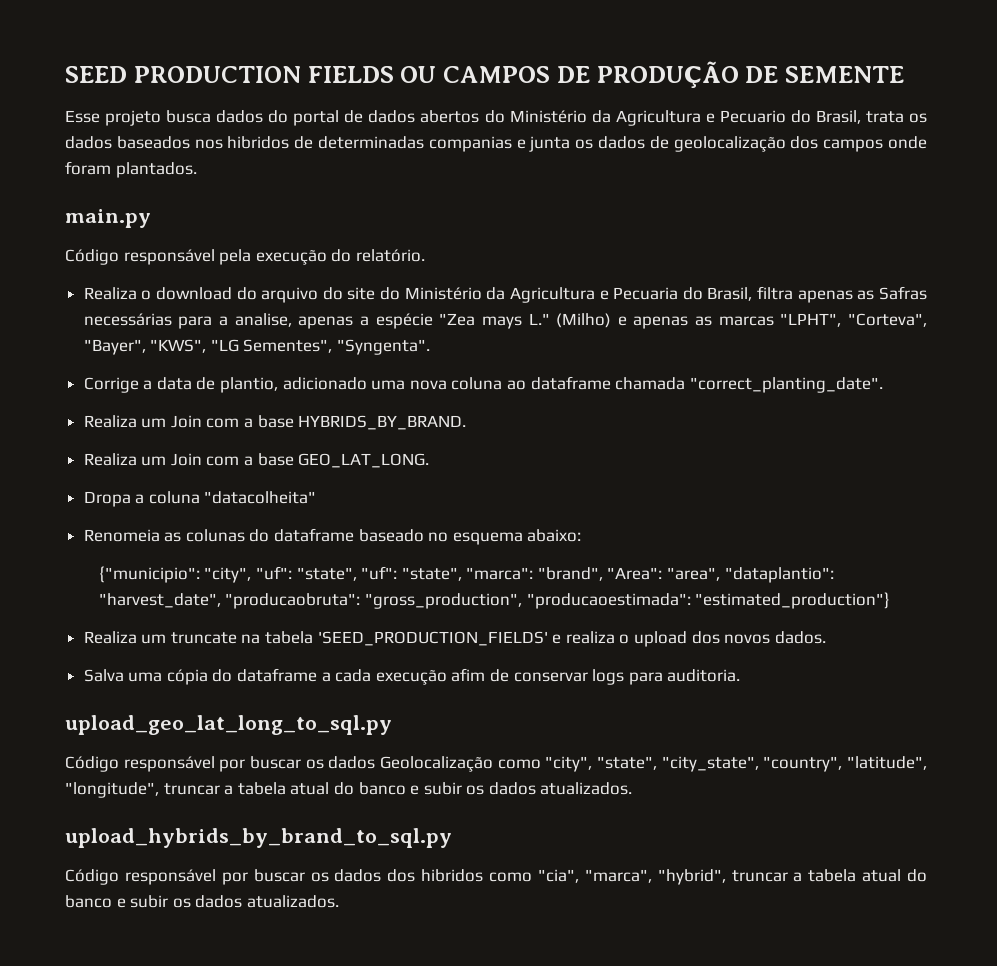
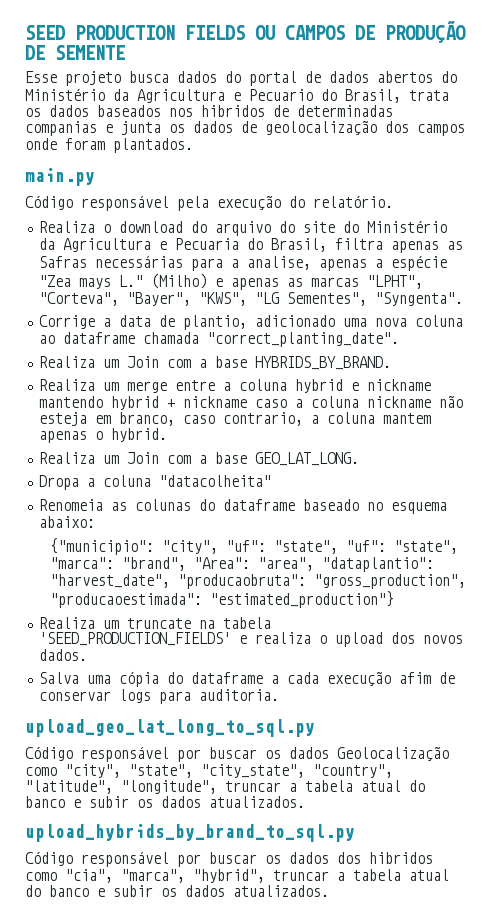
+ Realiza um merge entre a coluna hybrid e nickname mantendo hybrid + nickname caso a coluna nickname não esteja em branco, caso contrario, a coluna mantem apenas o hybrid.

